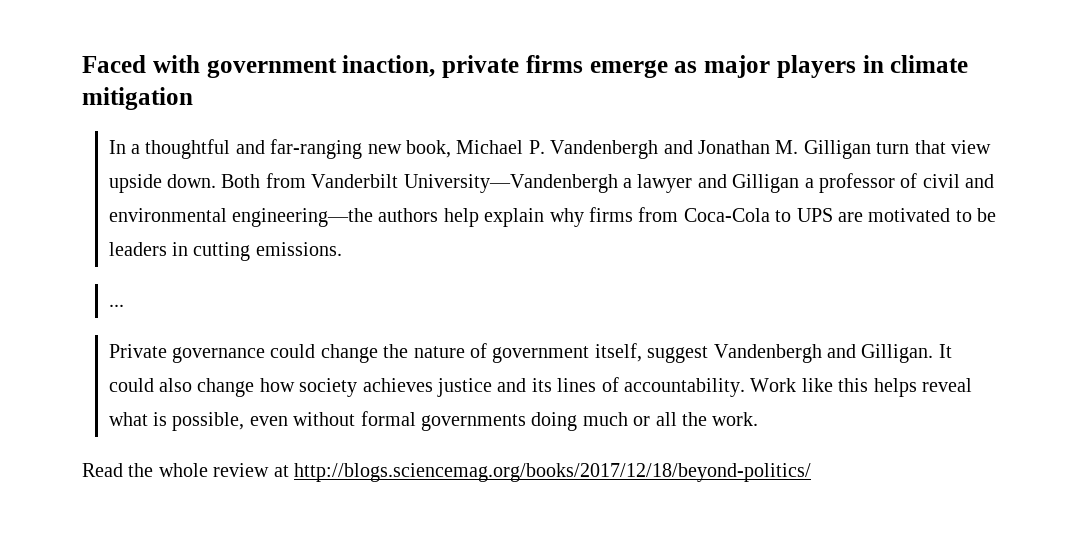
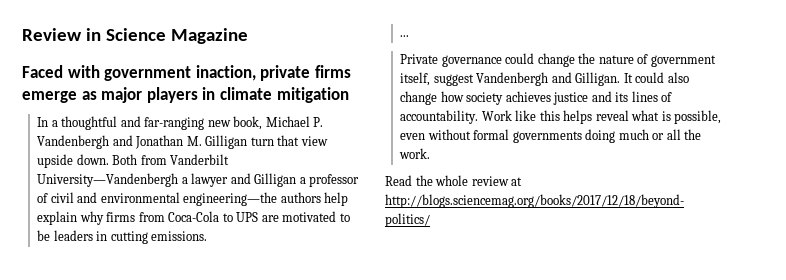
+ Review in Science Magazine

